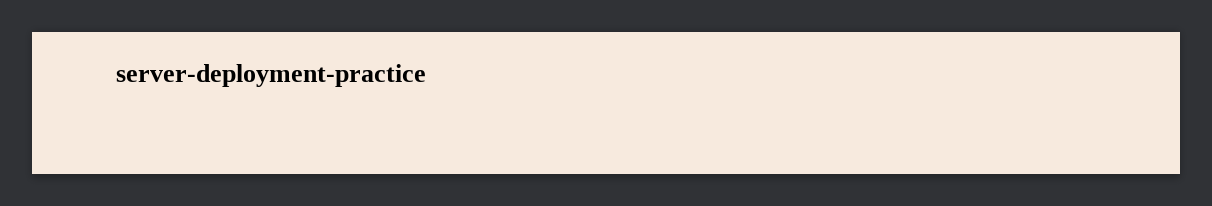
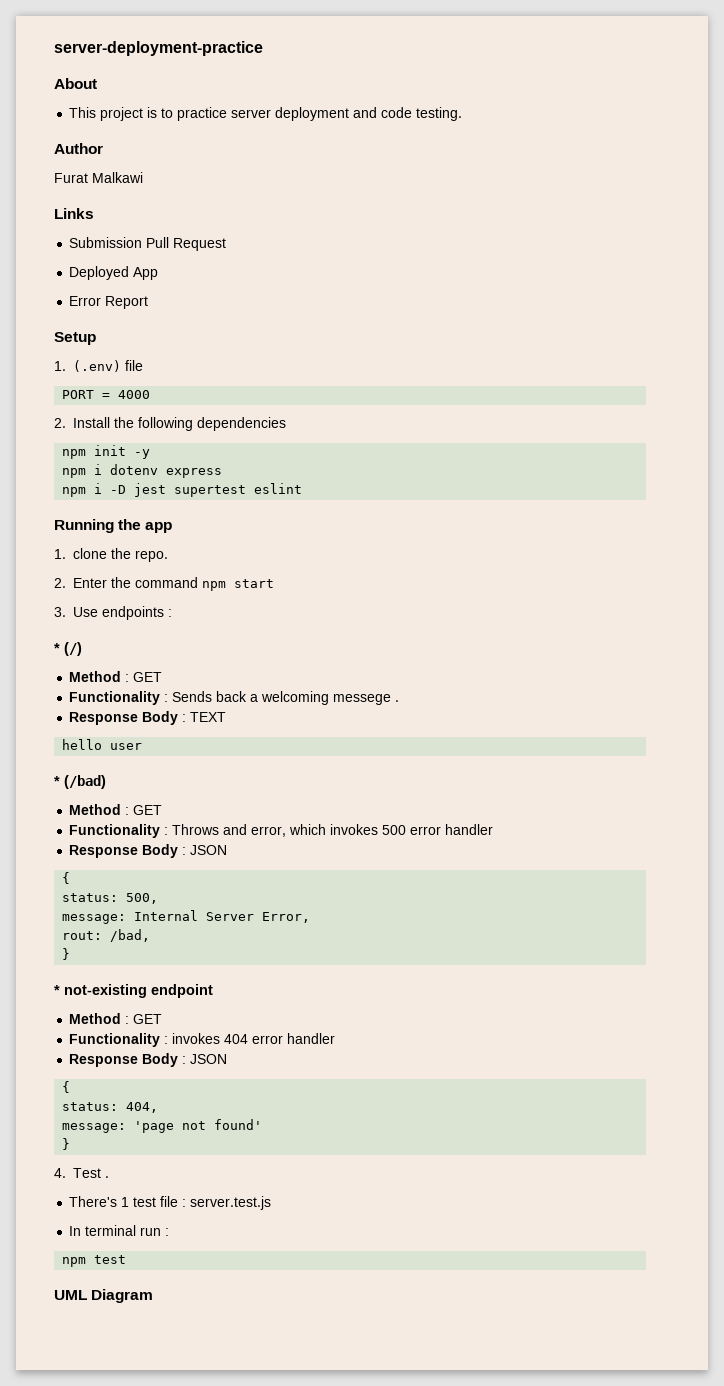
+ About
+ This project is to practice server deployment and code testing.
+ Author
+ Furat Malkawi
+ Links
+ Submission Pull Request
+ Deployed App
+ Error Report
+ Setup
+ 1. (.env) file
+ PORT = 4000
+ 2. Install the following dependencies
+ npm init -y
+ npm i dotenv express
+ npm i -D jest supertest eslint
+ Running the app
+ 1. clone the repo.
+ 2. Enter the command npm start
+ 3. Use endpoints :
+ * (/)
+ Method : GET
+ Functionality : Sends back a welcoming messege .
+ Response Body : TEXT
+ hello user
+ * (/bad)
+ Method : GET
+ Functionality : Throws and error, which invokes 500 error handler
+ Response Body : JSON
+ {
+ status: 500,
+ message: Internal Server Error,
+ rout: /bad,
+ }
+ * not-existing endpoint
+ Method : GET
+ Functionality : invokes 404 error handler
+ Response Body : JSON
+ {
+ status: 404,
+ message: 'page not found'
+ }
+ 4. Test .
+ There's 1 test file : server.test.js
+ In terminal run :
+ npm test
+ UML Diagram

